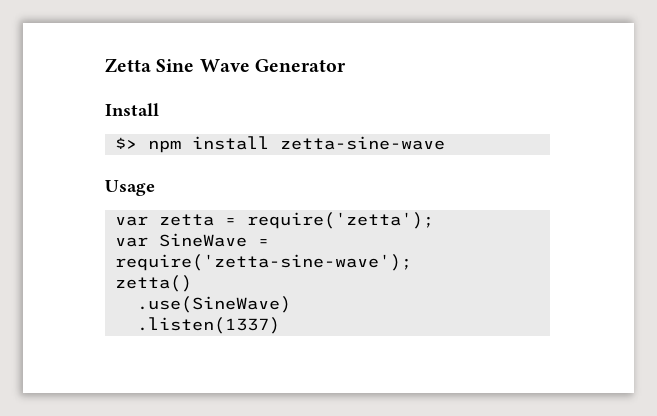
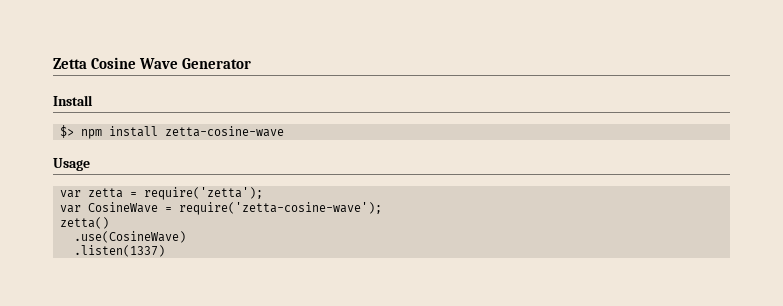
- Zetta Sine Wave Generator
+ Zetta Cosine Wave Generator
- $> npm install zetta-sine-wave
+ $> npm install zetta-cosine-wave
- var SineWave = require('zetta-sine-wave');
+ var CosineWave = require('zetta-cosine-wave');
- .use(SineWave)
+ .use(CosineWave)

